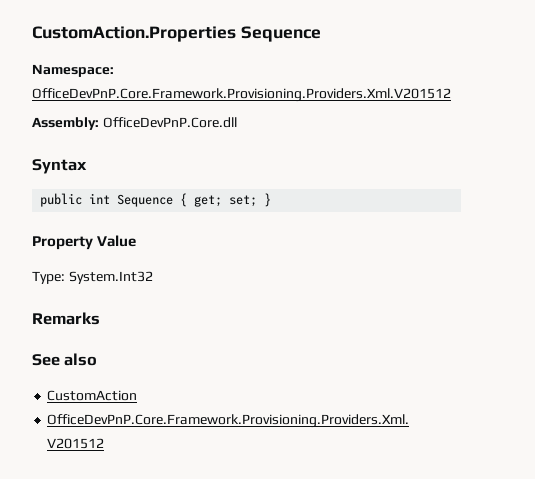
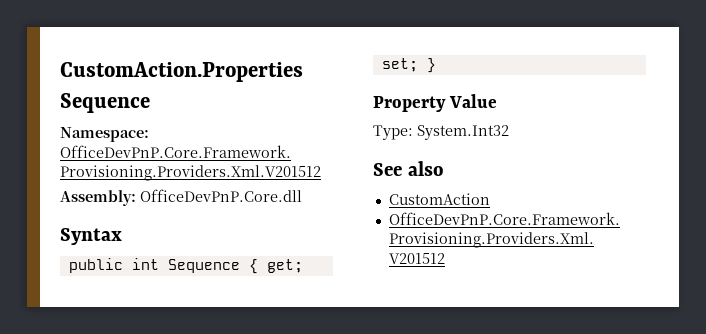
- Remarks

